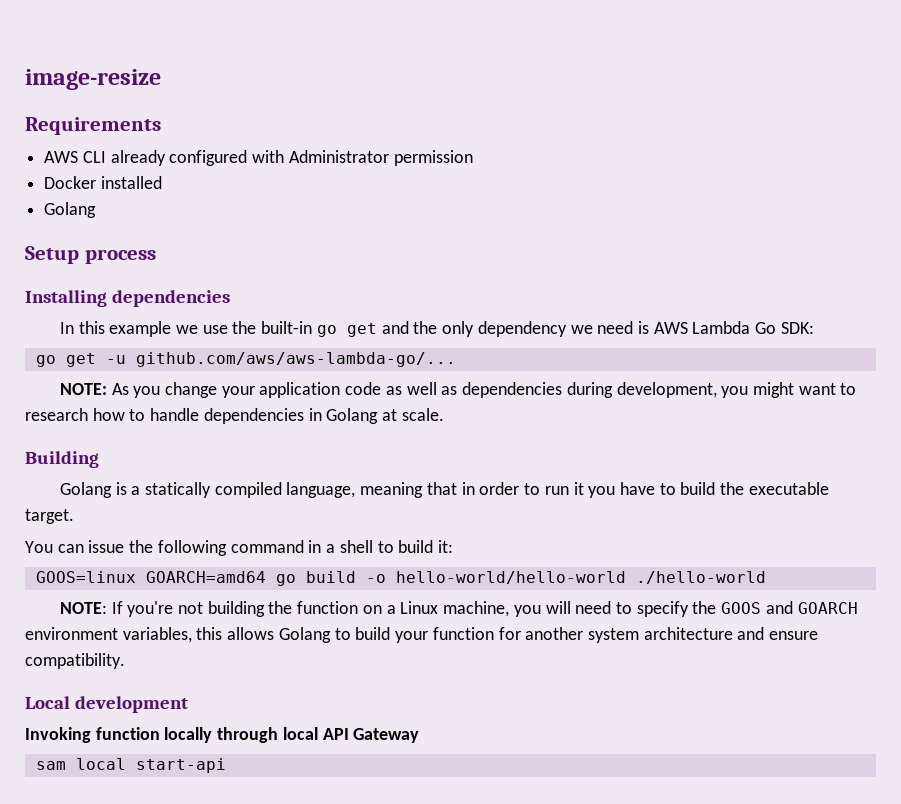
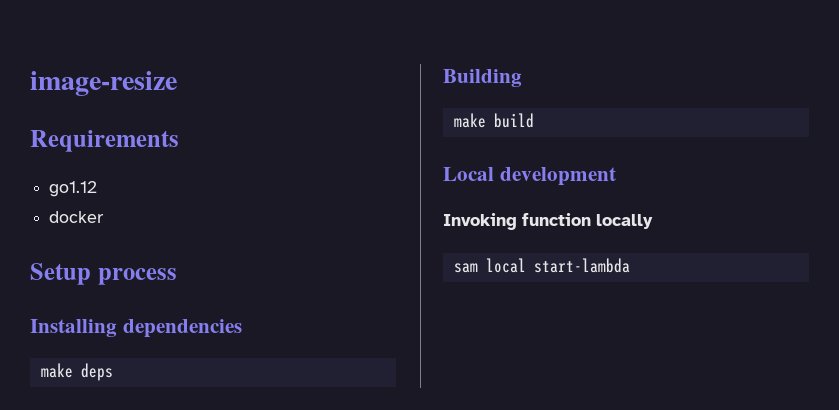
- AWS CLI already configured with Administrator permission
- Docker installed
- Golang
+ go1.12
+ docker
  Setup process
  Installing dependencies
- In this example we use the built-in go get and the only dependency we need is AWS Lambda Go SDK:
- go get -u github.com/aws/aws-lambda-go/...
- NOTE: As you change your application code as well as dependencies during development, you might want to research how to handle dependencies in Golang at scale.
+ make deps
  Building
- Golang is a statically compiled language, meaning that in order to run it you have to build the executable target.
- You can issue the following command in a shell to build it:
- GOOS=linux GOARCH=amd64 go build -o hello-world/hello-world ./hello-world
- NOTE: If you're not building the function on a Linux machine, you will need to specify the GOOS and GOARCH environment variables, this allows Golang to build your function for another system architecture and ensure compatibility.
+ make build
- Invoking function locally through local API Gateway
+ Invoking function locally
- sam local start-api
+ sam local start-lambda

